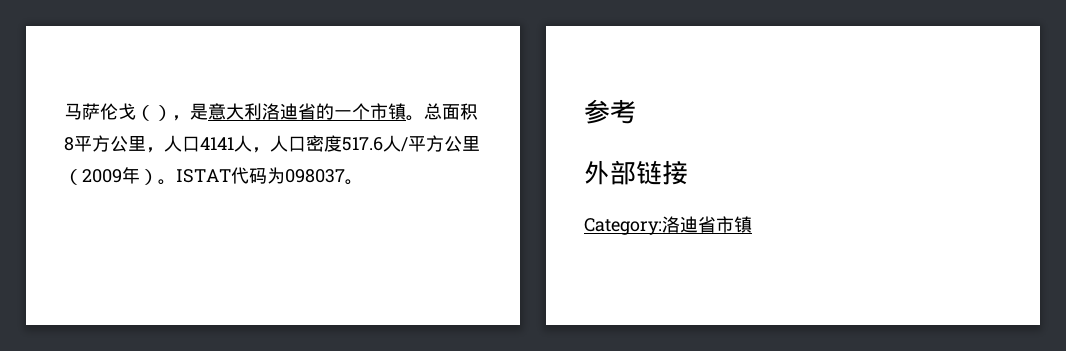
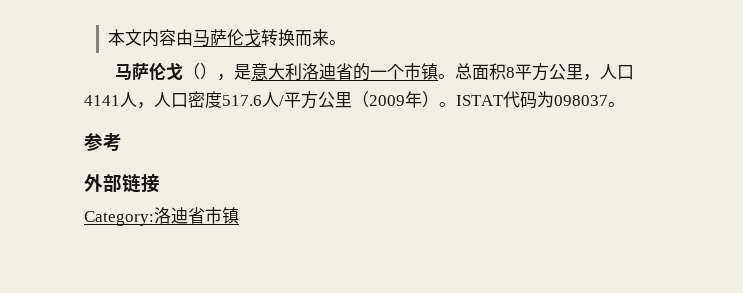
+ 本文内容由马萨伦戈转换而来。

